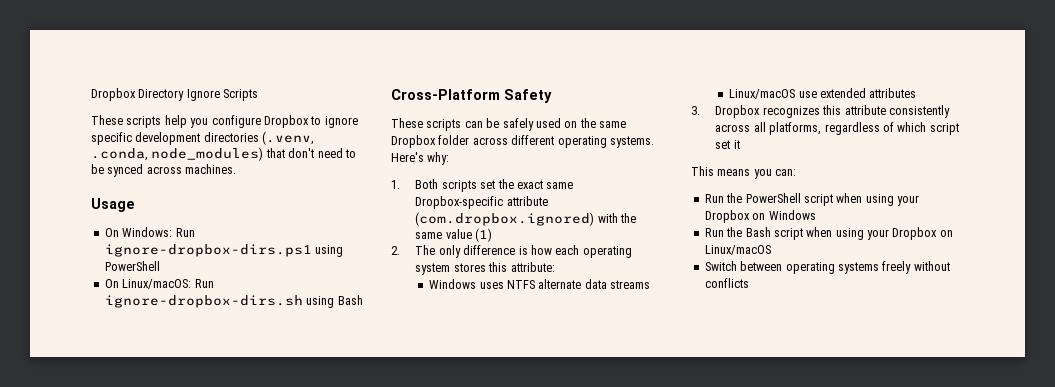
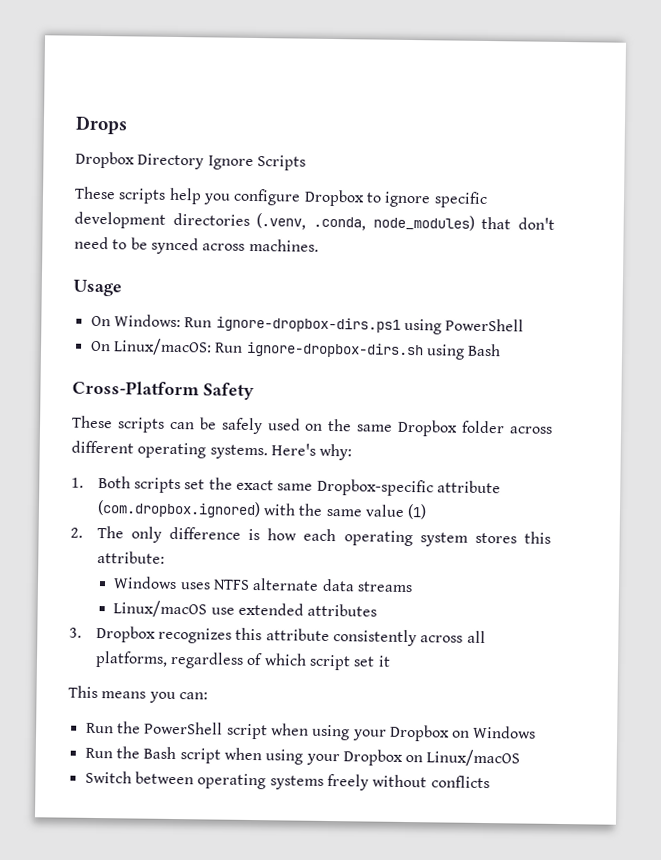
+ Drops

